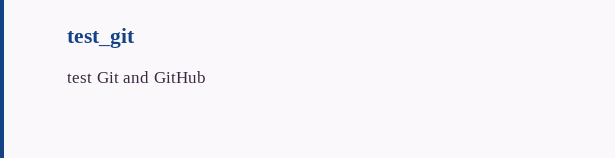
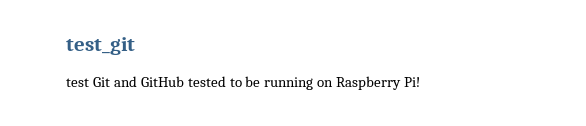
- test Git and GitHub
+ test Git and GitHub tested to be running on Raspberry Pi!

